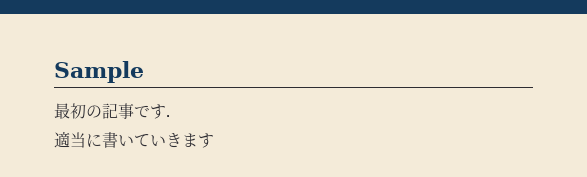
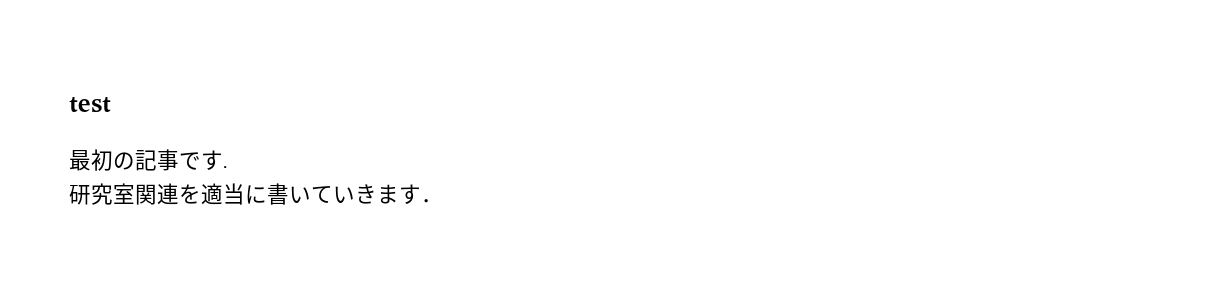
- Sample
+ test
- 適当に書いていきます
+ 研究室関連を適当に書いていきます．

